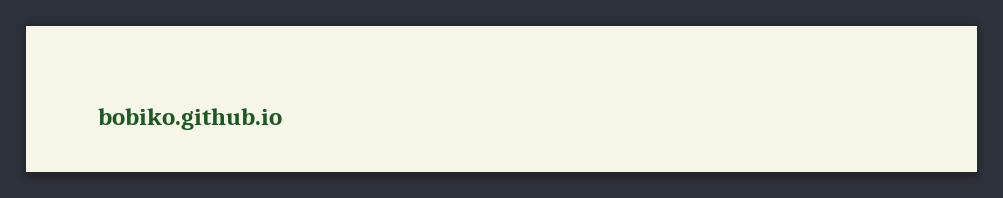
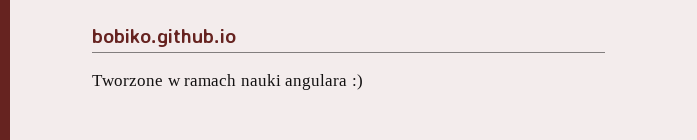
+ Tworzone w ramach nauki angulara :)

